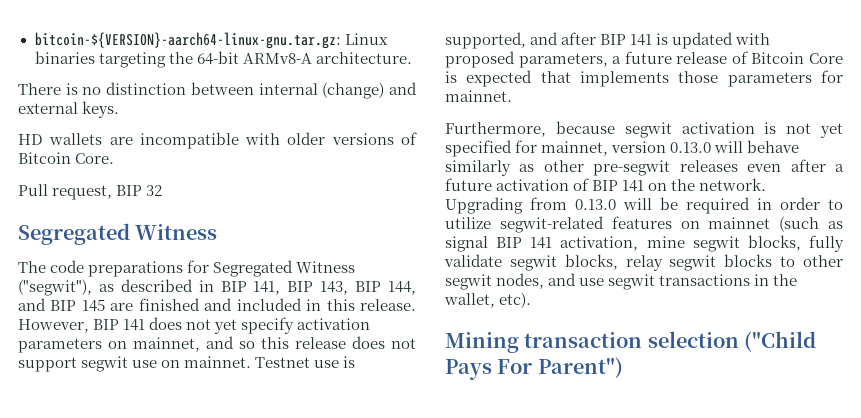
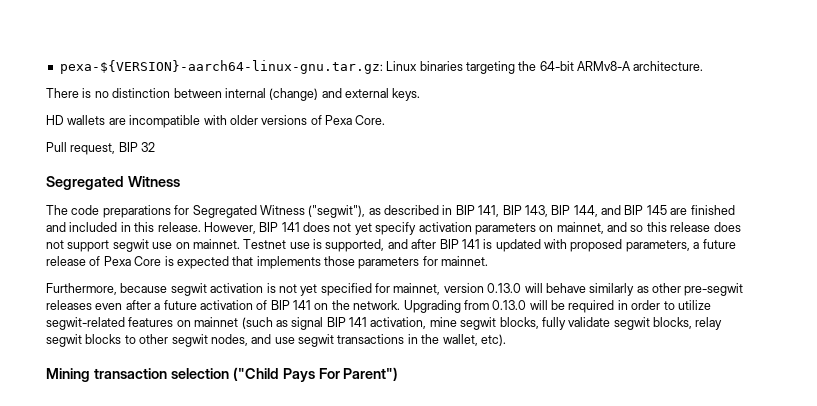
- bitcoin-${VERSION}-aarch64-linux-gnu.tar.gz: Linux binaries targeting the 64-bit ARMv8-A architecture.
+ pexa-${VERSION}-aarch64-linux-gnu.tar.gz: Linux binaries targeting the 64-bit ARMv8-A architecture.
- HD wallets are incompatible with older versions of Bitcoin Core.
+ HD wallets are incompatible with older versions of Pexa Core.
- Testnet use is supported, and after BIP 141 is updated with proposed parameters, a future release of Bitcoin Core is expected that implements those parameters for mainnet.
+ Testnet use is supported, and after BIP 141 is updated with proposed parameters, a future release of Pexa Core is expected that implements those parameters for mainnet.

